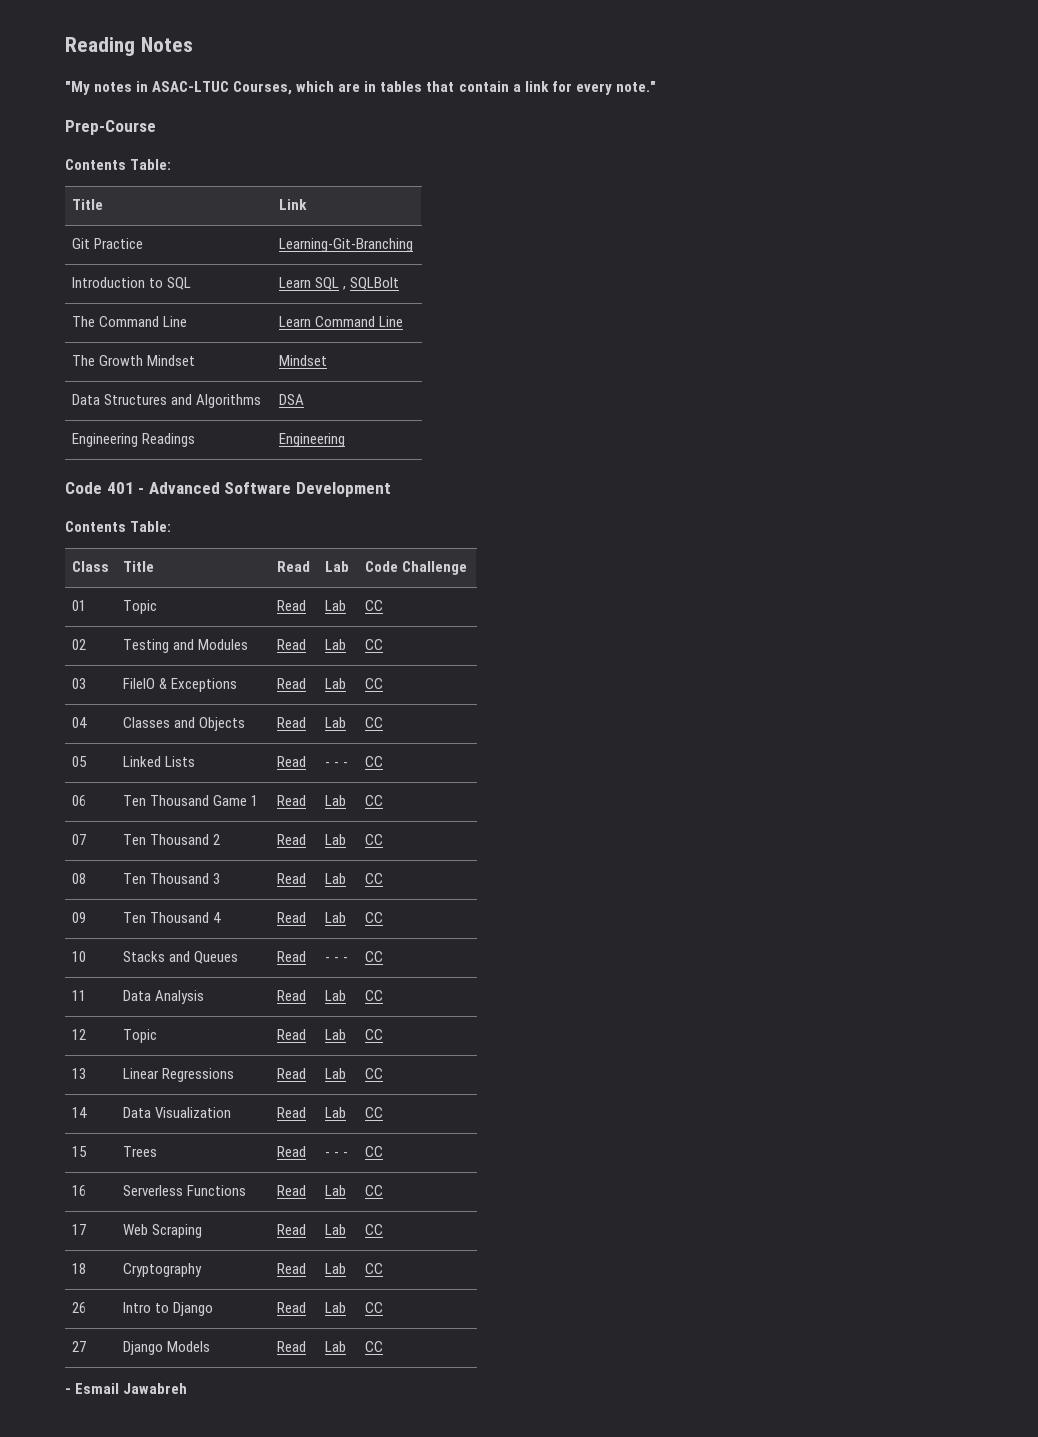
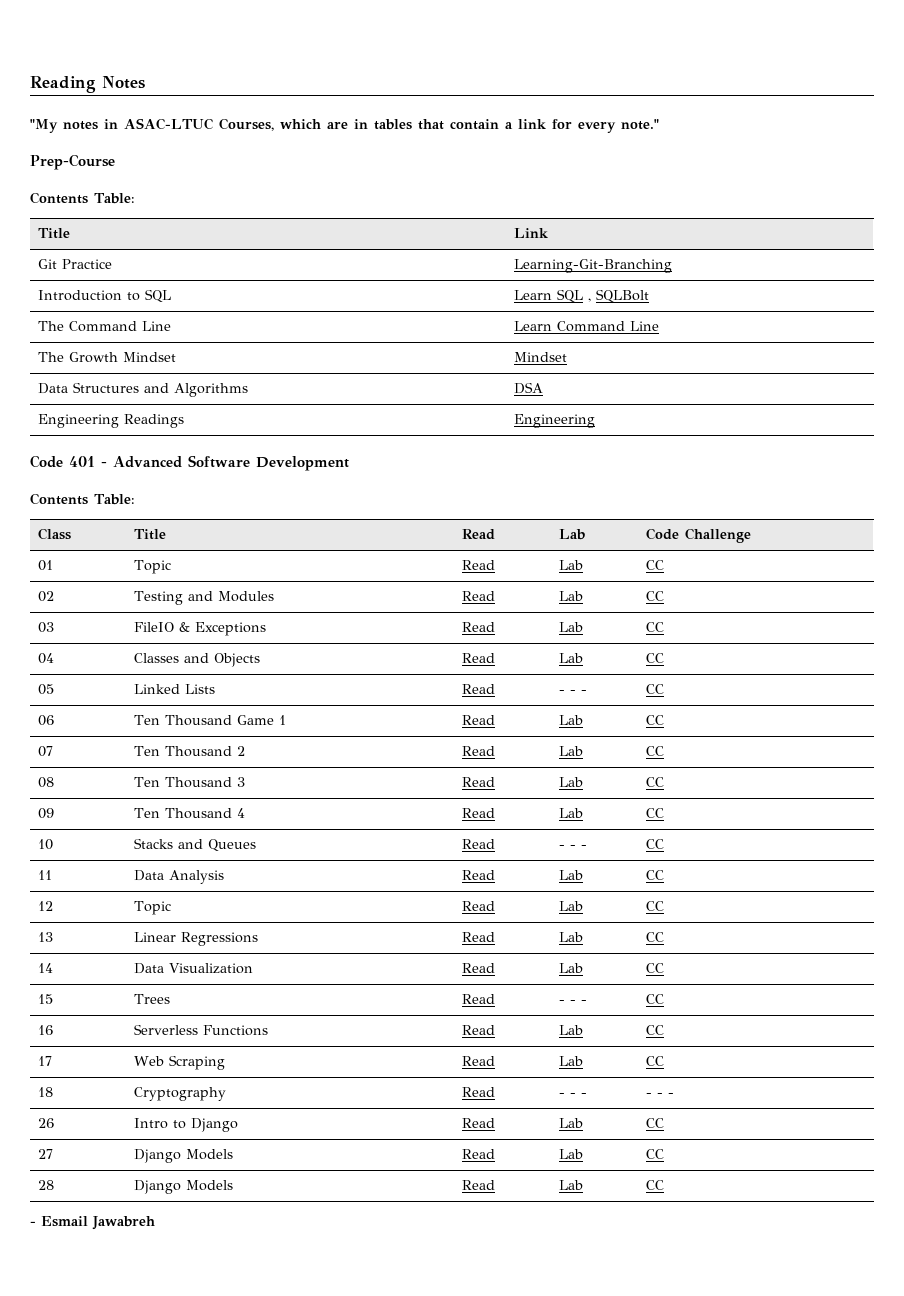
- 18 | Cryptography | Read | Lab | CC
+ 18 | Cryptography | Read | - - - | - - -
+ 28 | Django Models | Read | Lab | CC

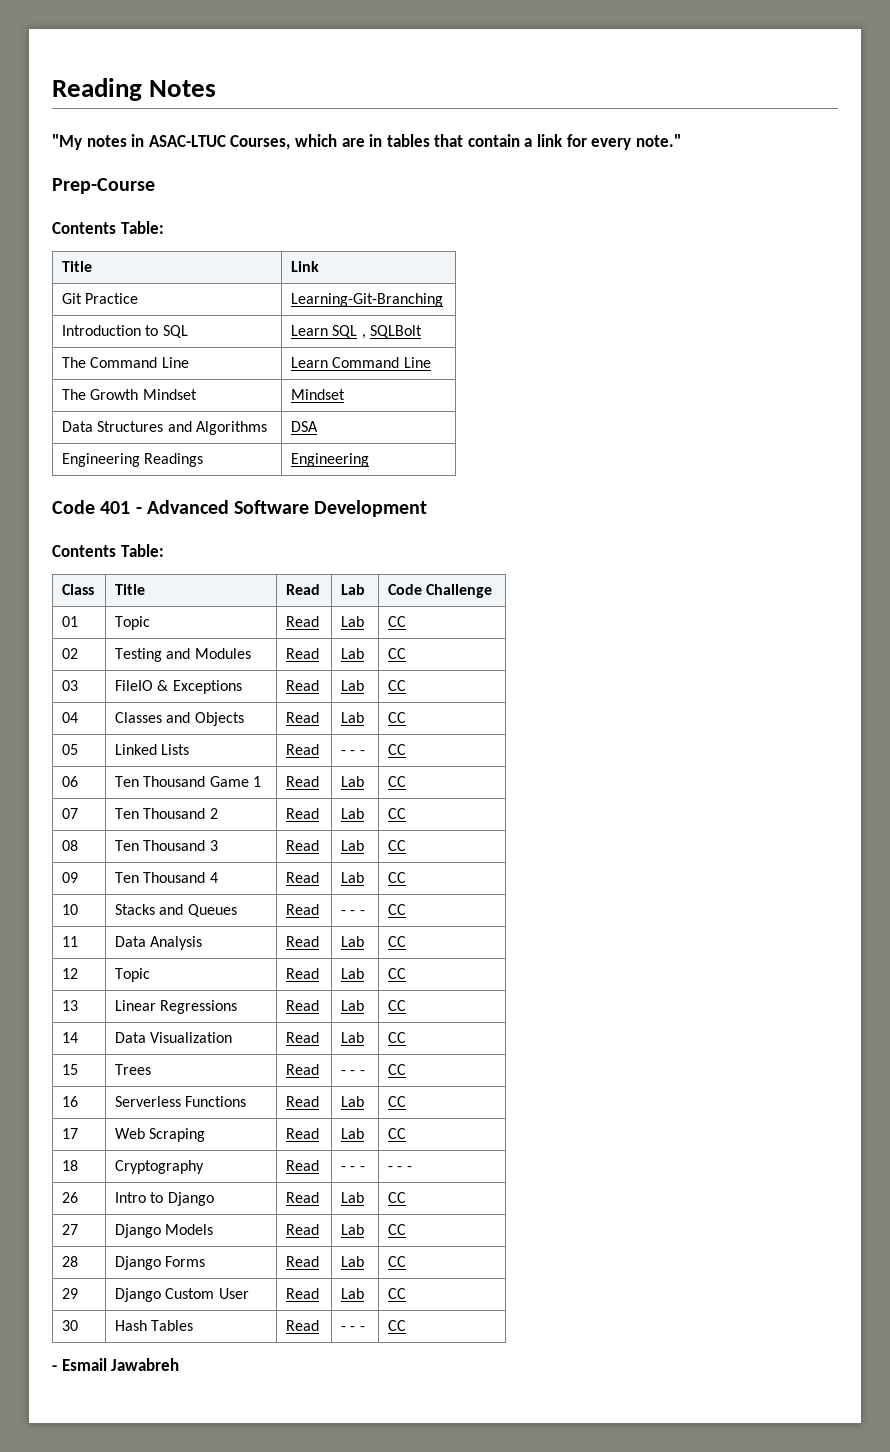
- 28 | Django Models | Read | Lab | CC
+ 28 | Django Forms | Read | Lab | CC
+ 29 | Django Custom User | Read | Lab | CC
+ 30 | Hash Tables | Read | - - - | CC

